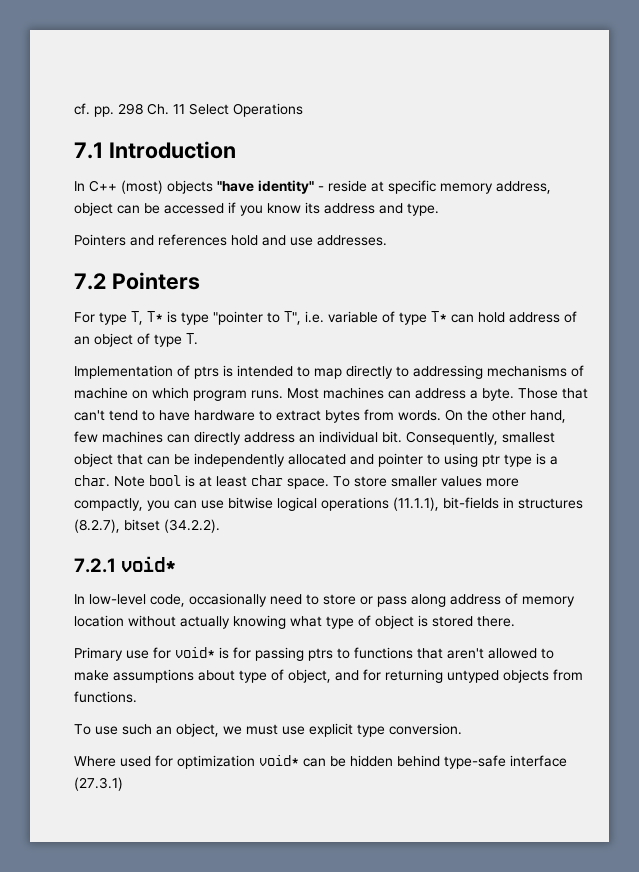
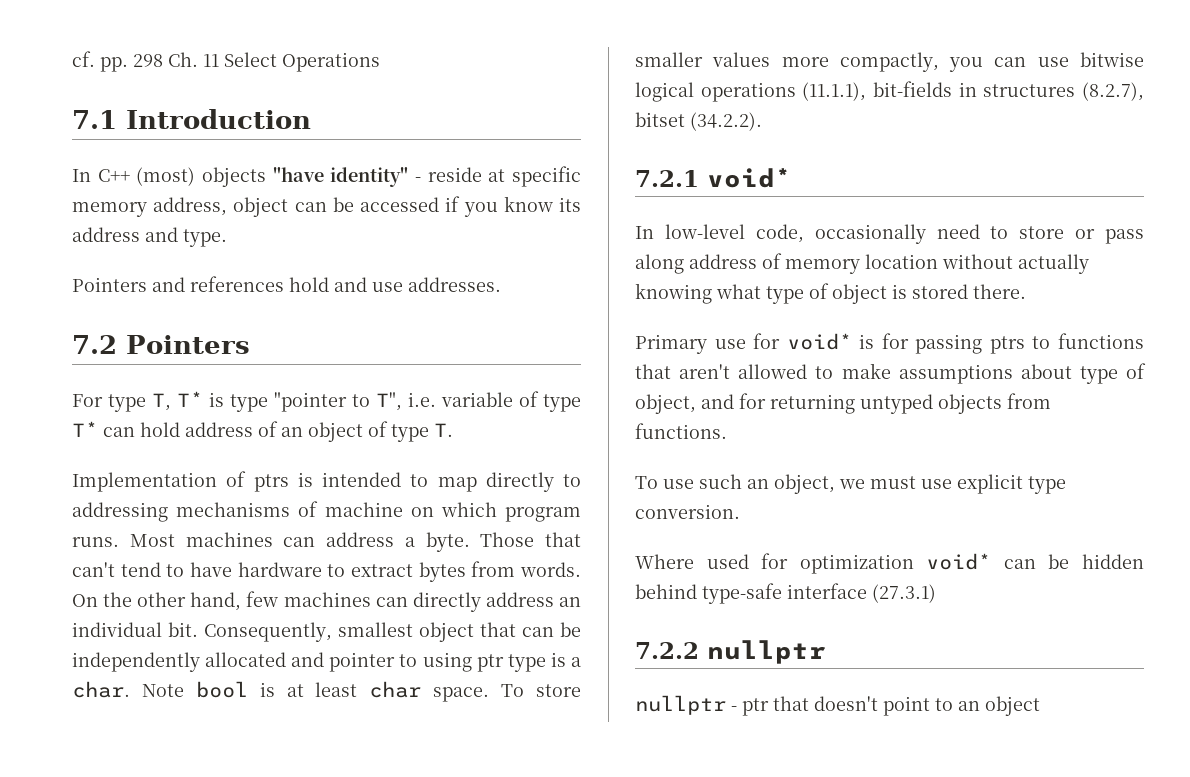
+ 7.2.2 nullptr
+ nullptr - ptr that doesn't point to an object

